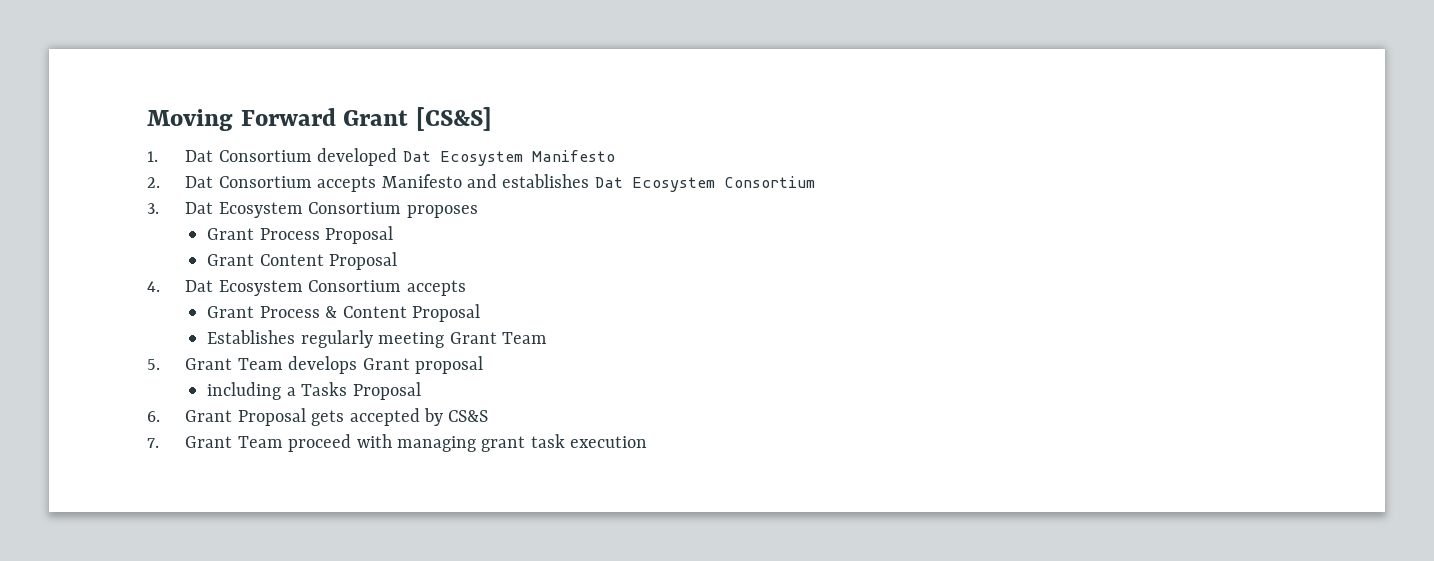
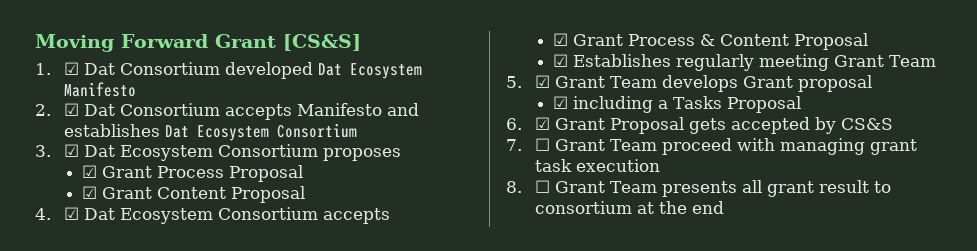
- 1. Dat Consortium developed Dat Ecosystem Manifesto
+ 1. ☑ Dat Consortium developed Dat Ecosystem Manifesto
- 2. Dat Consortium accepts Manifesto and establishes Dat Ecosystem Consortium
+ 2. ☑ Dat Consortium accepts Manifesto and establishes Dat Ecosystem Consortium
- 3. Dat Ecosystem Consortium proposes
+ 3. ☑ Dat Ecosystem Consortium proposes
- Grant Process Proposal
+ ☑ Grant Process Proposal
- Grant Content Proposal
+ ☑ Grant Content Proposal
- 4. Dat Ecosystem Consortium accepts
+ 4. ☑ Dat Ecosystem Consortium accepts
- Grant Process & Content Proposal
+ ☑ Grant Process & Content Proposal
- Establishes regularly meeting Grant Team
+ ☑ Establishes regularly meeting Grant Team
- 5. Grant Team develops Grant proposal
+ 5. ☑ Grant Team develops Grant proposal
- including a Tasks Proposal
+ ☑ including a Tasks Proposal
- 6. Grant Proposal gets accepted by CS&S
+ 6. ☑ Grant Proposal gets accepted by CS&S
- 7. Grant Team proceed with managing grant task execution
+ 7. ☐ Grant Team proceed with managing grant task execution
+ 8. ☐ Grant Team presents all grant result to consortium at the end

